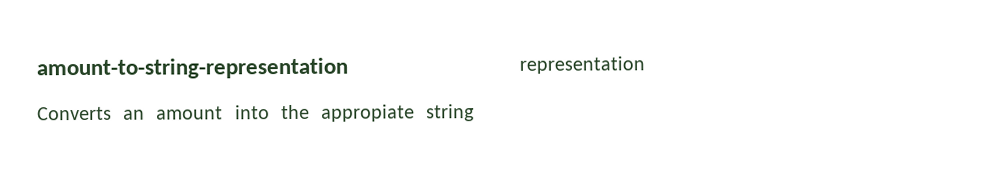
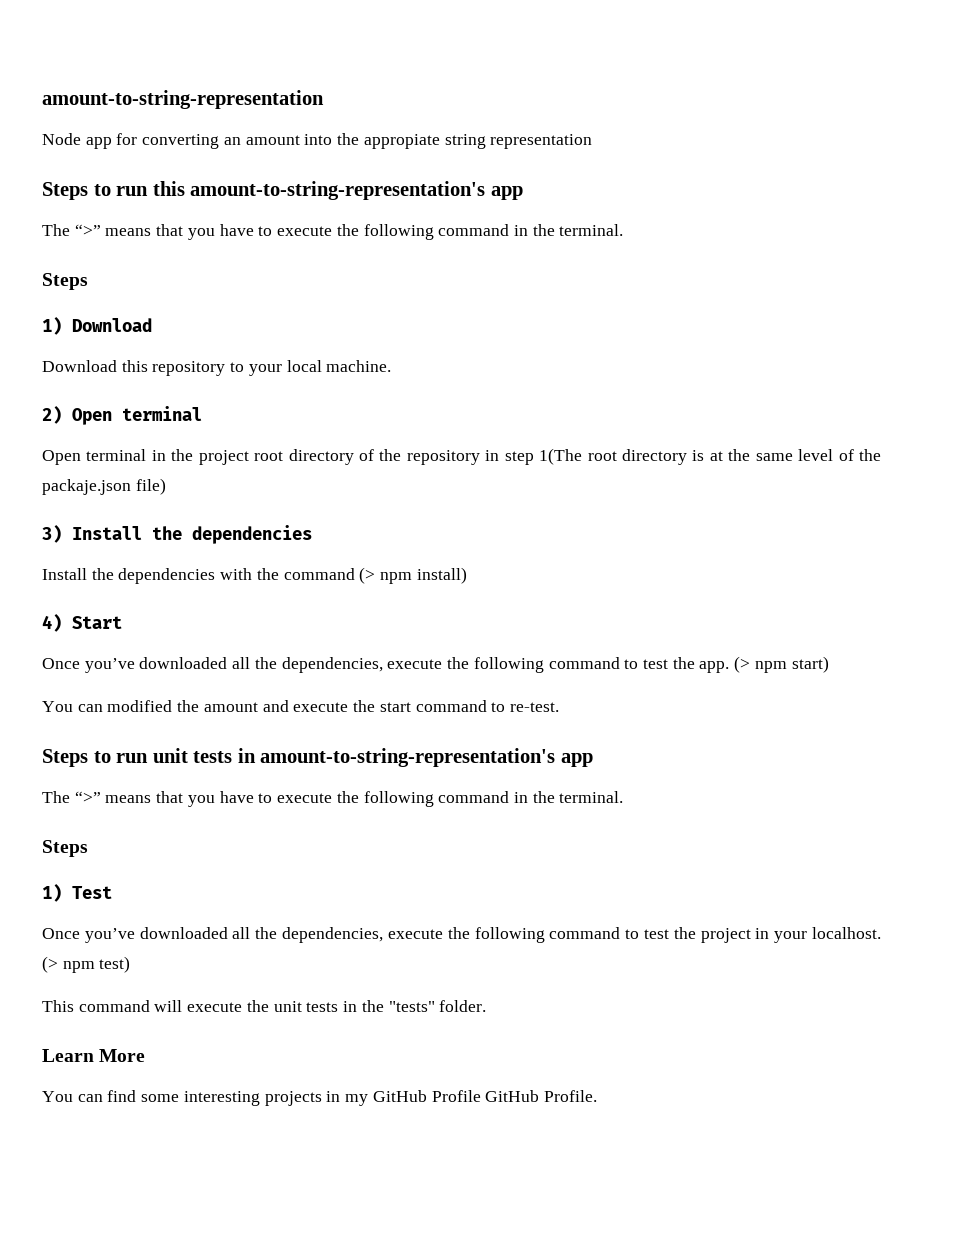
- Converts an amount into the appropiate string representation
+ Node app for converting an amount into the appropiate string representation
+ Steps to run this amount-to-string-representation's app
+ The “>” means that you have to execute the following command in the terminal.
+ Steps
+ 1) Download
+ Download this repository to your local machine.
+ 2) Open terminal
+ Open terminal in the project root directory of the repository in step 1(The root directory is at the same level of the packaje.json file)
+ 3) Install the dependencies
+ Install the dependencies with the command (> npm install)
+ 4) Start
+ Once you’ve downloaded all the dependencies, execute the following command to test the app. (> npm start)
+ You can modified the amount and execute the start command to re-test.
+ Steps to run unit tests in amount-to-string-representation's app
+ The “>” means that you have to execute the following command in the terminal.
+ Steps
+ 1) Test
+ Once you’ve downloaded all the dependencies, execute the following command to test the project in your localhost. (> npm test)
+ This command will execute the unit tests in the "tests" folder.
+ Learn More
+ You can find some interesting projects in my GitHub Profile GitHub Profile.

